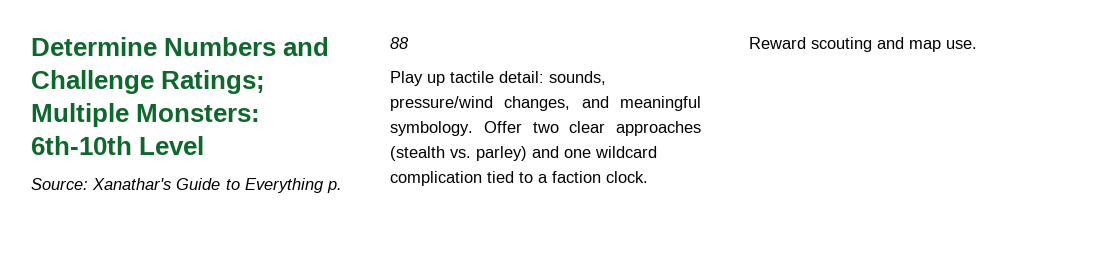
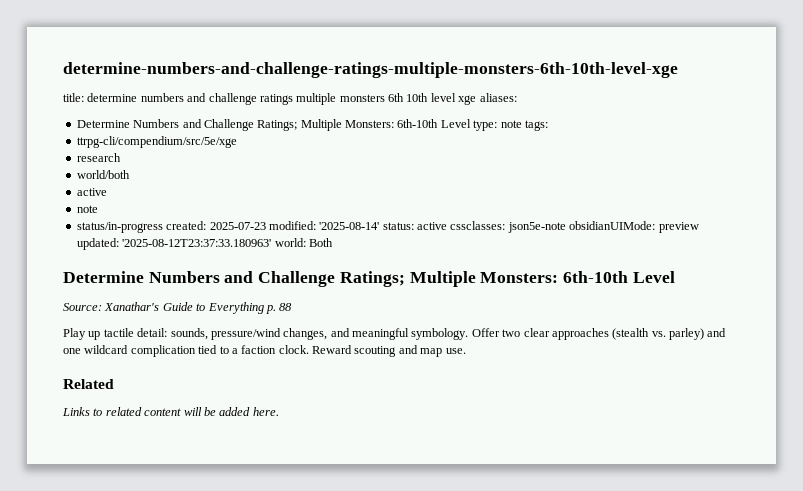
+ determine-numbers-and-challenge-ratings-multiple-monsters-6th-10th-level-xge
+ title: determine numbers and challenge ratings multiple monsters 6th 10th level xge aliases:
+ Determine Numbers and Challenge Ratings; Multiple Monsters: 6th-10th Level type: note tags:
+ ttrpg-cli/compendium/src/5e/xge
+ research
+ world/both
+ active
+ note
+ status/in-progress created: 2025-07-23 modified: '2025-08-14' status: active cssclasses: json5e-note obsidianUIMode: preview updated: '2025-08-12T23:37:33.180963' world: Both
+ Related
+ Links to related content will be added here.

